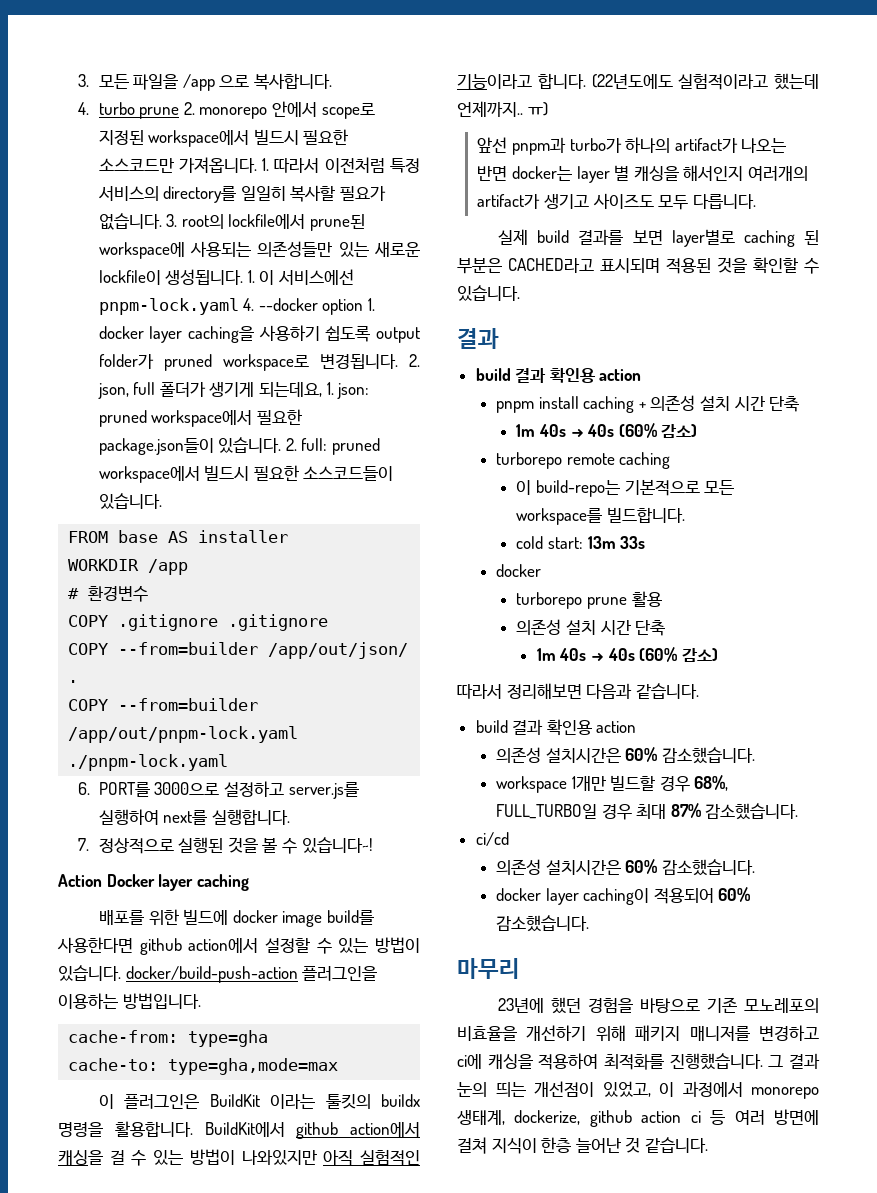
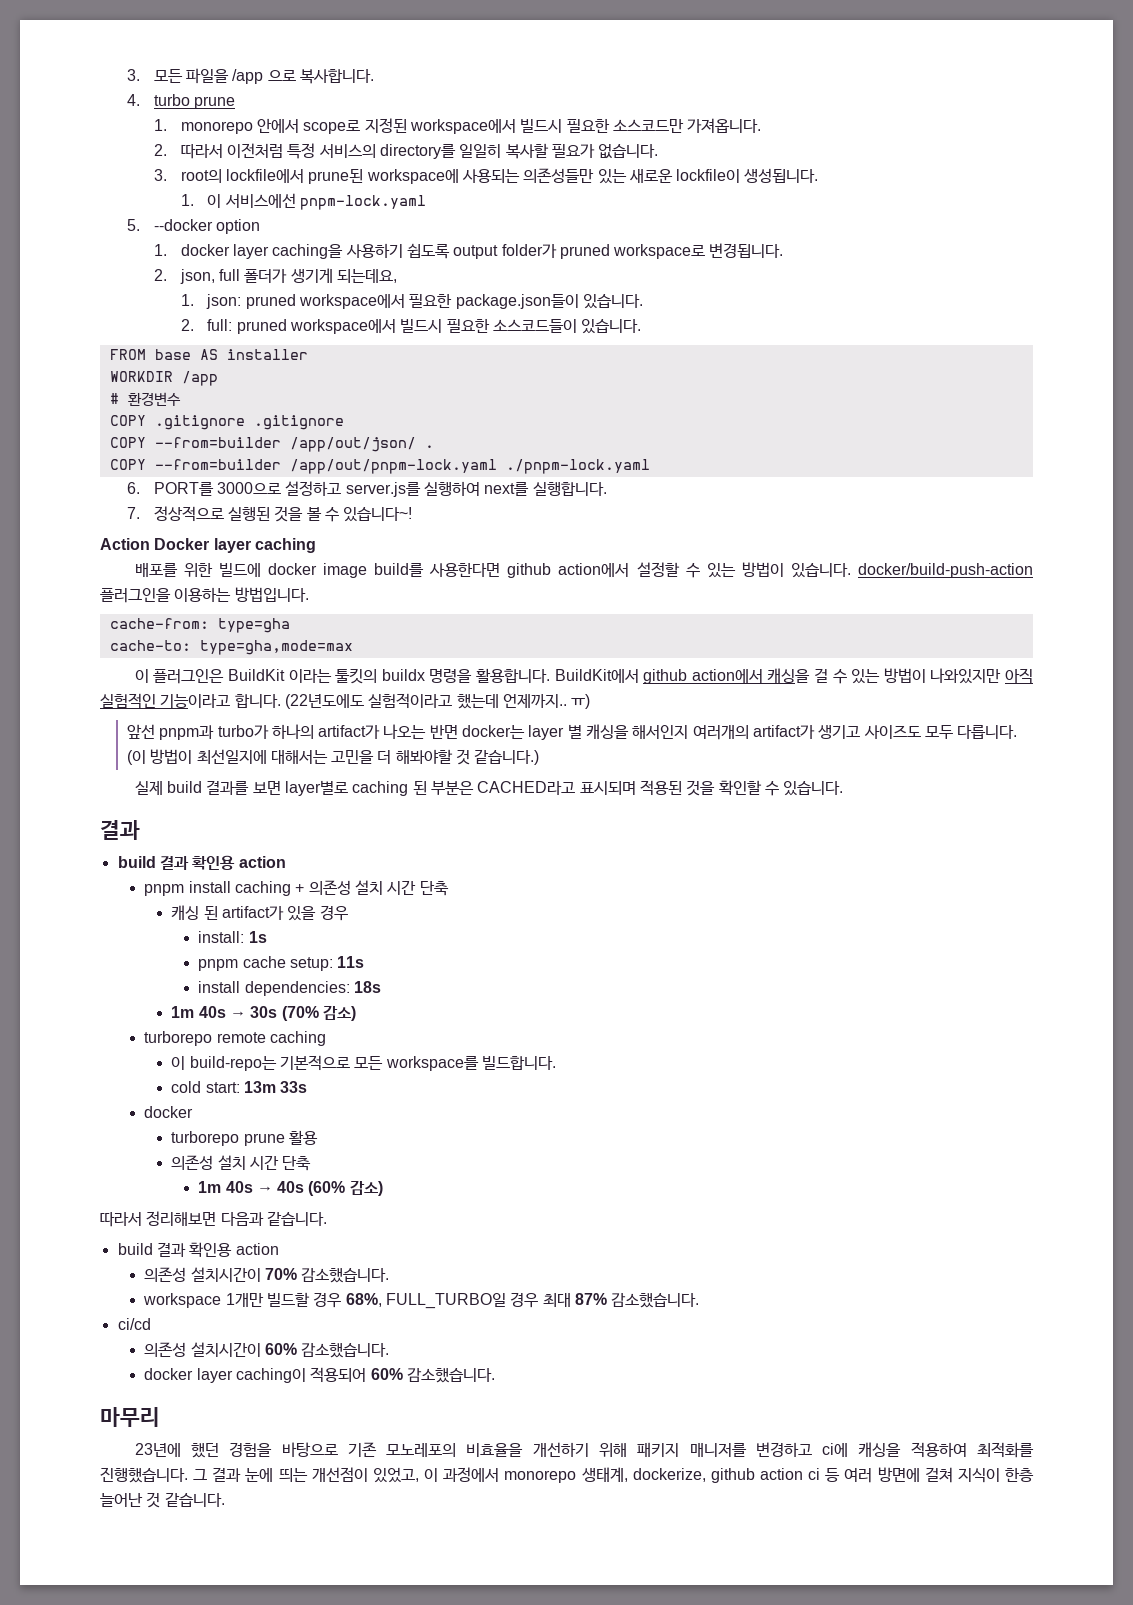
- 4. turbo prune 2. monorepo 안에서 scope로 지정된 workspace에서 빌드시 필요한 소스코드만 가져옵니다. 1. 따라서 이전처럼 특정 서비스의 directory를 일일히 복사할 필요가 없습니다. 3. root의 lockfile에서 prune된 workspace에 사용되는 의존성들만 있는 새로운 lockfile이 생성됩니다. 1. 이 서비스에선 pnpm-lock.yaml 4. --docker option 1. docker layer caching을 사용하기 쉽도록 output folder가 pruned workspace로 변경됩니다. 2. json, full 폴더가 생기게 되는데요, 1. json:
+ 4. turbo prune
+ 1. monorepo 안에서 scope로 지정된 workspace에서 빌드시 필요한 소스코드만 가져옵니다.
+ 2. 따라서 이전처럼 특정 서비스의 directory를 일일히 복사할 필요가 없습니다.
+ 3. root의 lockfile에서 prune된 workspace에 사용되는 의존성들만 있는 새로운 lockfile이 생성됩니다.
+ 1. 이 서비스에선 pnpm-lock.yaml
+ 5. --docker option
+ 1. docker layer caching을 사용하기 쉽도록 output folder가 pruned workspace로 변경됩니다.
+ 2. json, full 폴더가 생기게 되는데요,
+ 1. json:
- pruned workspace에서 필요한 package.json들이 있습니다. 2. full:
+ pruned workspace에서 필요한 package.json들이 있습니다.
+ 2. full:
+ (이 방법이 최선일지에 대해서는 고민을 더 해봐야할 것 같습니다.)
  pnpm install caching + 의존성 설치 시간 단축
- 1m 40s → 40s (60% 감소)
+ 캐싱 된 artifact가 있을 경우
+ install: 1s
+ pnpm cache setup: 11s
+ install dependencies: 18s
+ 1m 40s → 30s (70% 감소)
  따라서 정리해보면 다음과 같습니다.
  build 결과 확인용 action
- 의존성 설치시간은 60% 감소했습니다.
+ 의존성 설치시간이 70% 감소했습니다.
  ci/cd
- 의존성 설치시간은 60% 감소했습니다.
+ 의존성 설치시간이 60% 감소했습니다.
- 그 결과 눈의 띄는 개선점이 있었고, 이 과정에서 monorepo 생태계, dockerize, github action ci 등 여러 방면에 걸쳐 지식이 한층 늘어난 것 같습니다.
+ 그 결과 눈에 띄는 개선점이 있었고, 이 과정에서 monorepo 생태계, dockerize, github action ci 등 여러 방면에 걸쳐 지식이 한층 늘어난 것 같습니다.

